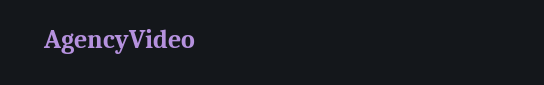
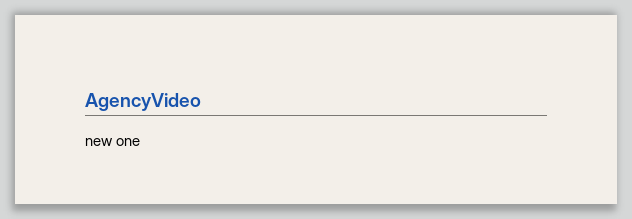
+ new one

